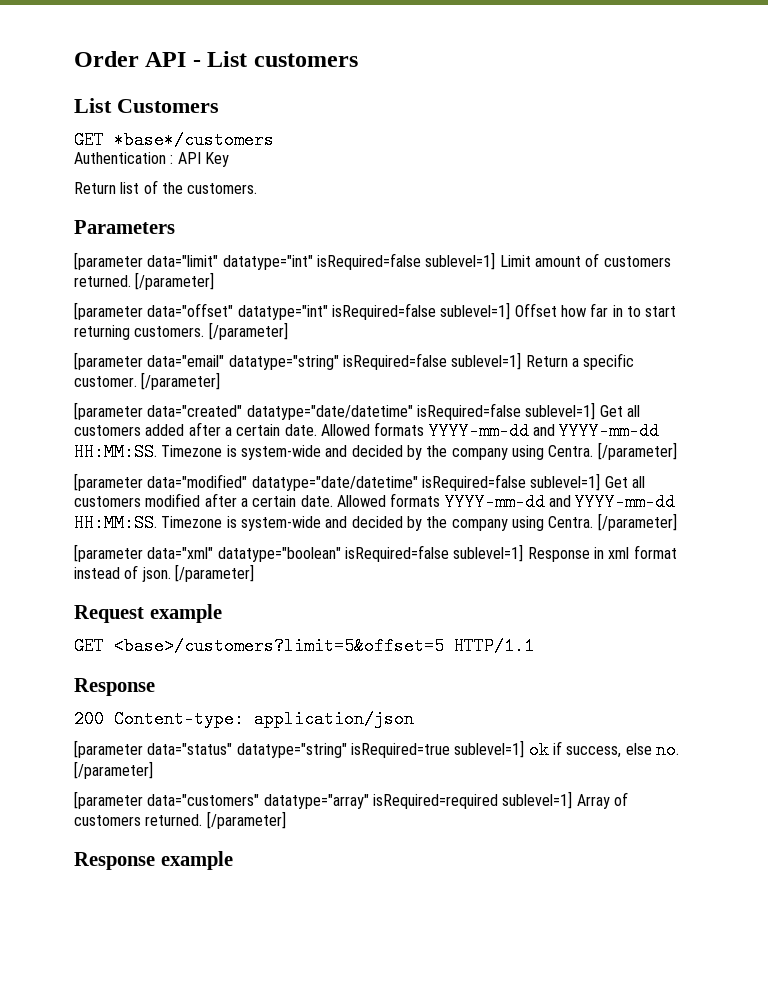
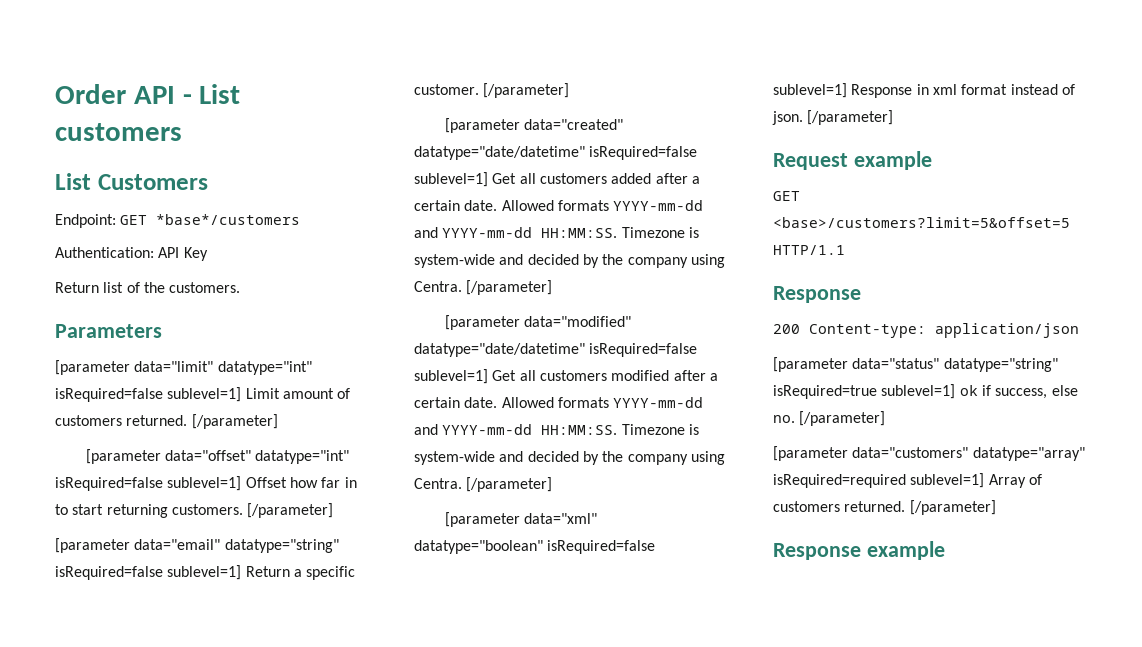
- GET *base*/customers
+ Endpoint: GET *base*/customers
- Authentication : API Key
+ Authentication: API Key

